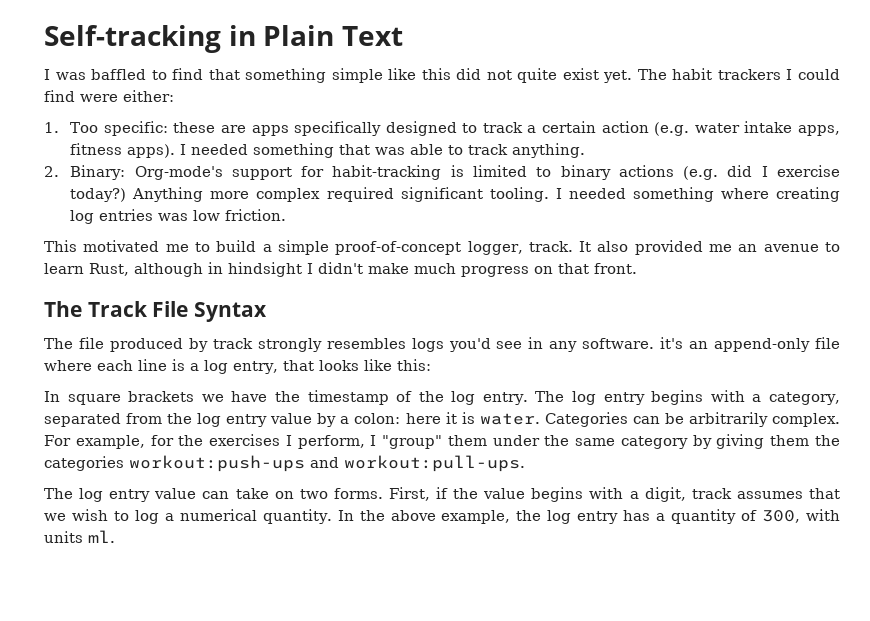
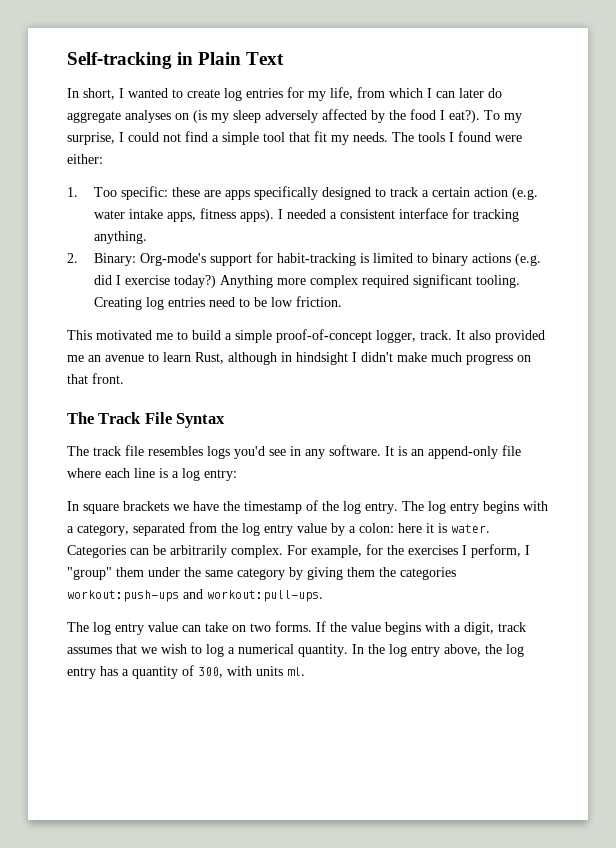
- I was baffled to find that something simple like this did not quite exist yet. The habit trackers I could find were either:
+ In short, I wanted to create log entries for my life, from which I can later do aggregate analyses on (is my sleep adversely affected by the food I eat?). To my surprise, I could not find a simple tool that fit my needs. The tools I found were either:
- I needed something that was able to track anything.
+ I needed a consistent interface for tracking anything.
- I needed something where creating log entries was low friction.
+ Creating log entries need to be low friction.
- The file produced by track strongly resembles logs you'd see in any software. it's an append-only file where each line is a log entry, that looks like this:
+ The track file resembles logs you'd see in any software. It is an append-only file where each line is a log entry:
- First, if the value begins with a digit, track assumes that we wish to log a numerical quantity.
+ If the value begins with a digit, track assumes that we wish to log a numerical quantity.
- In the above example, the log entry has a quantity of 300, with units ml.
+ In the log entry above, the log entry has a quantity of 300, with units ml.

